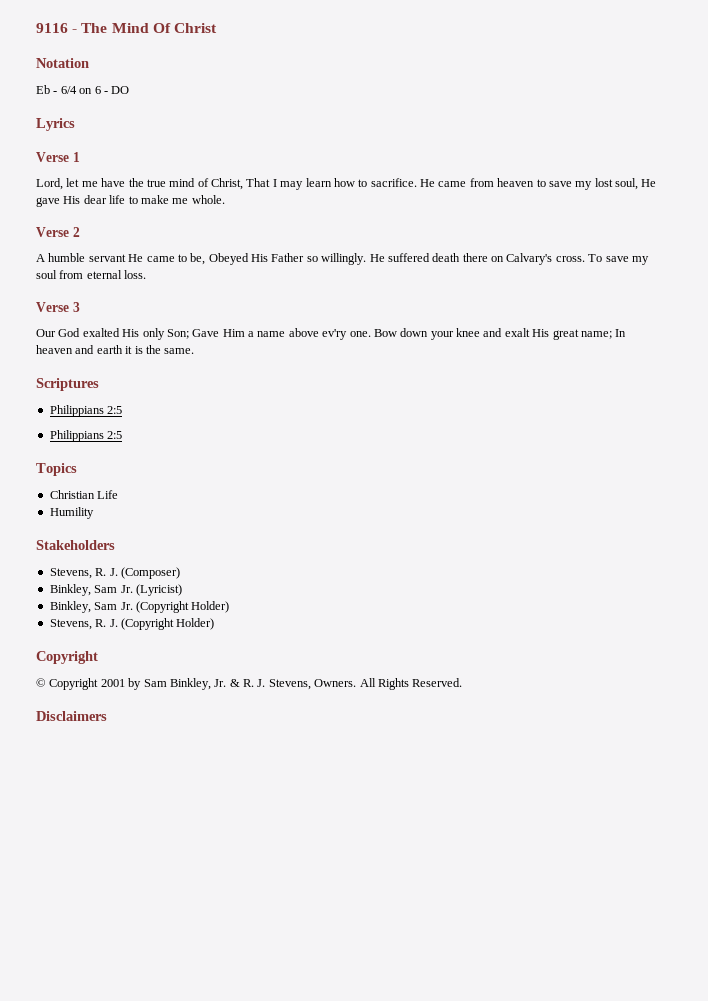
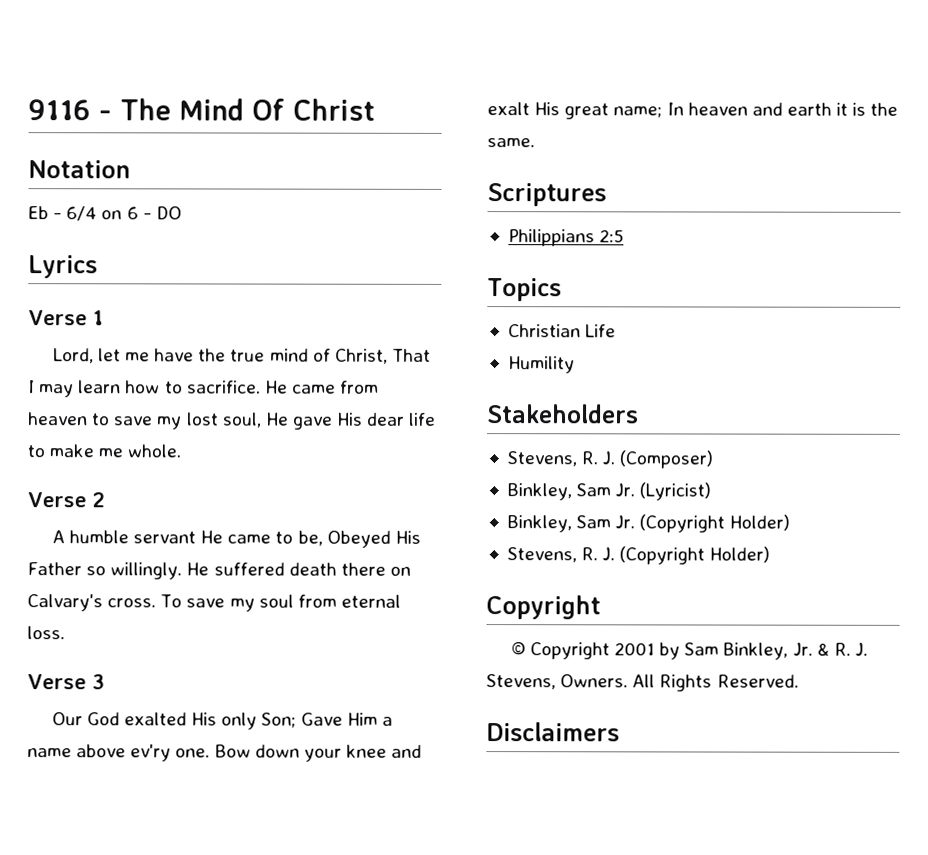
  Scriptures
- Philippians 2:5

